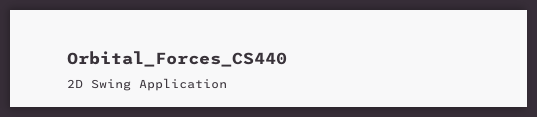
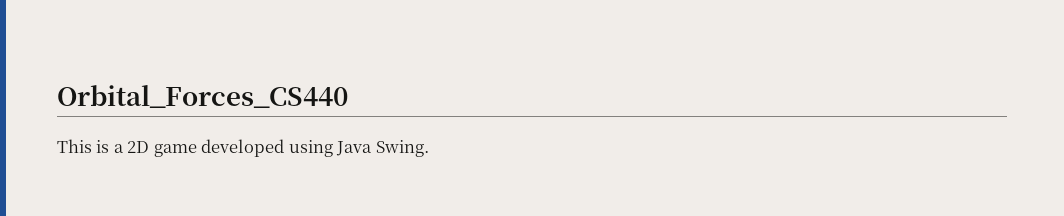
- 2D Swing Application
+ This is a 2D game developed using Java Swing.

